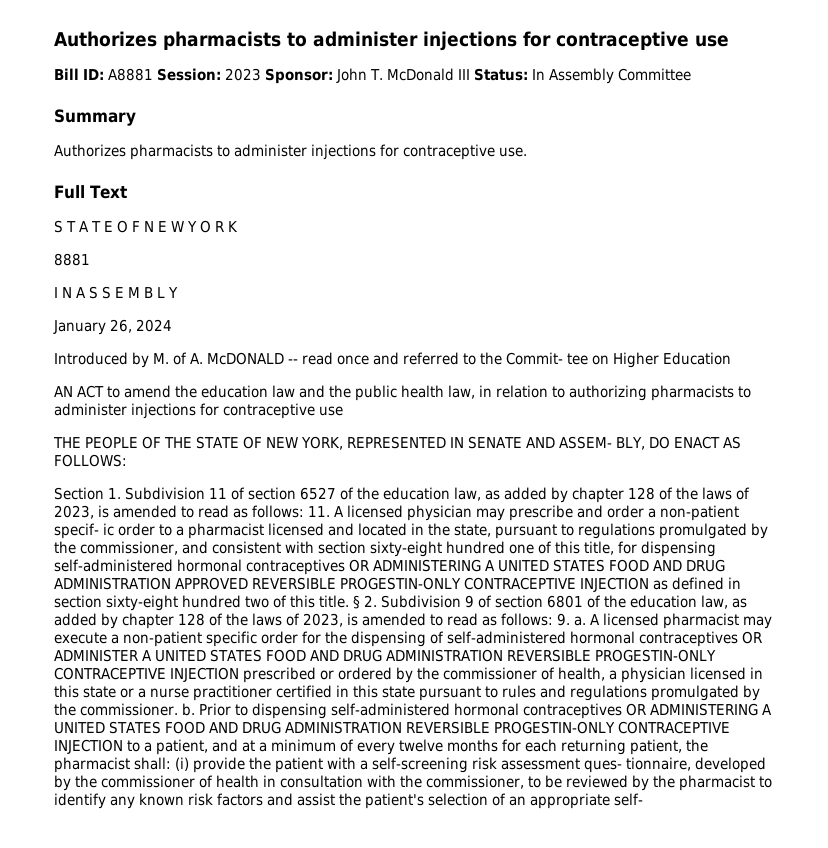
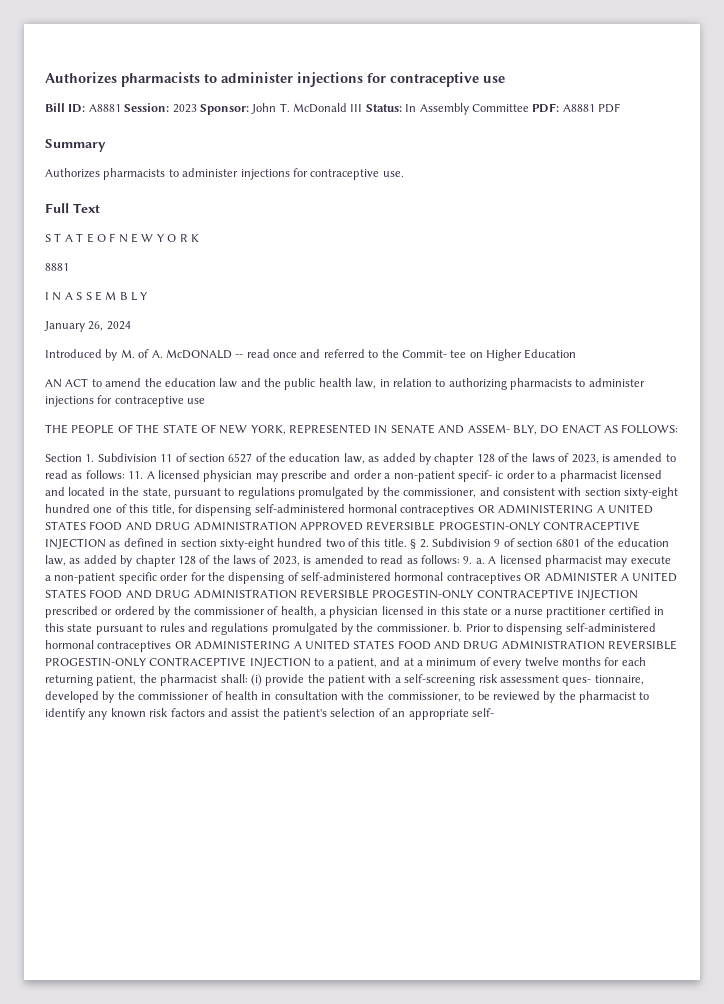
- Bill ID: A8881 Session: 2023 Sponsor: John T. McDonald III Status: In Assembly Committee
+ Bill ID: A8881 Session: 2023 Sponsor: John T. McDonald III Status: In Assembly Committee PDF: A8881 PDF

